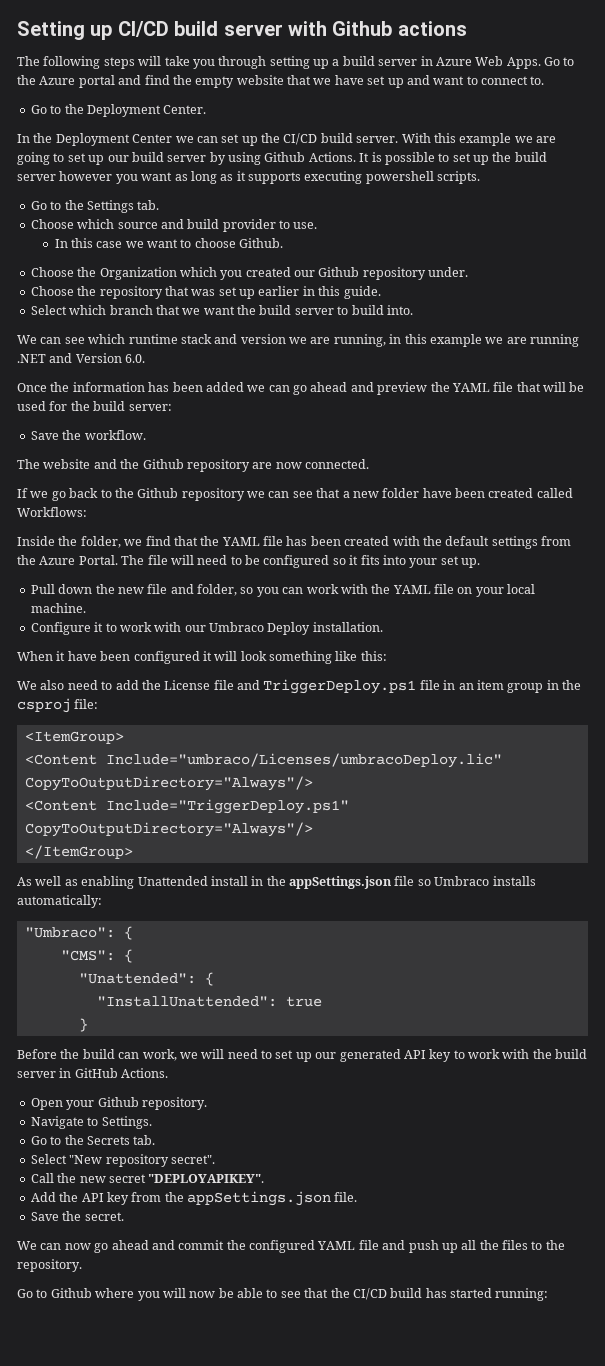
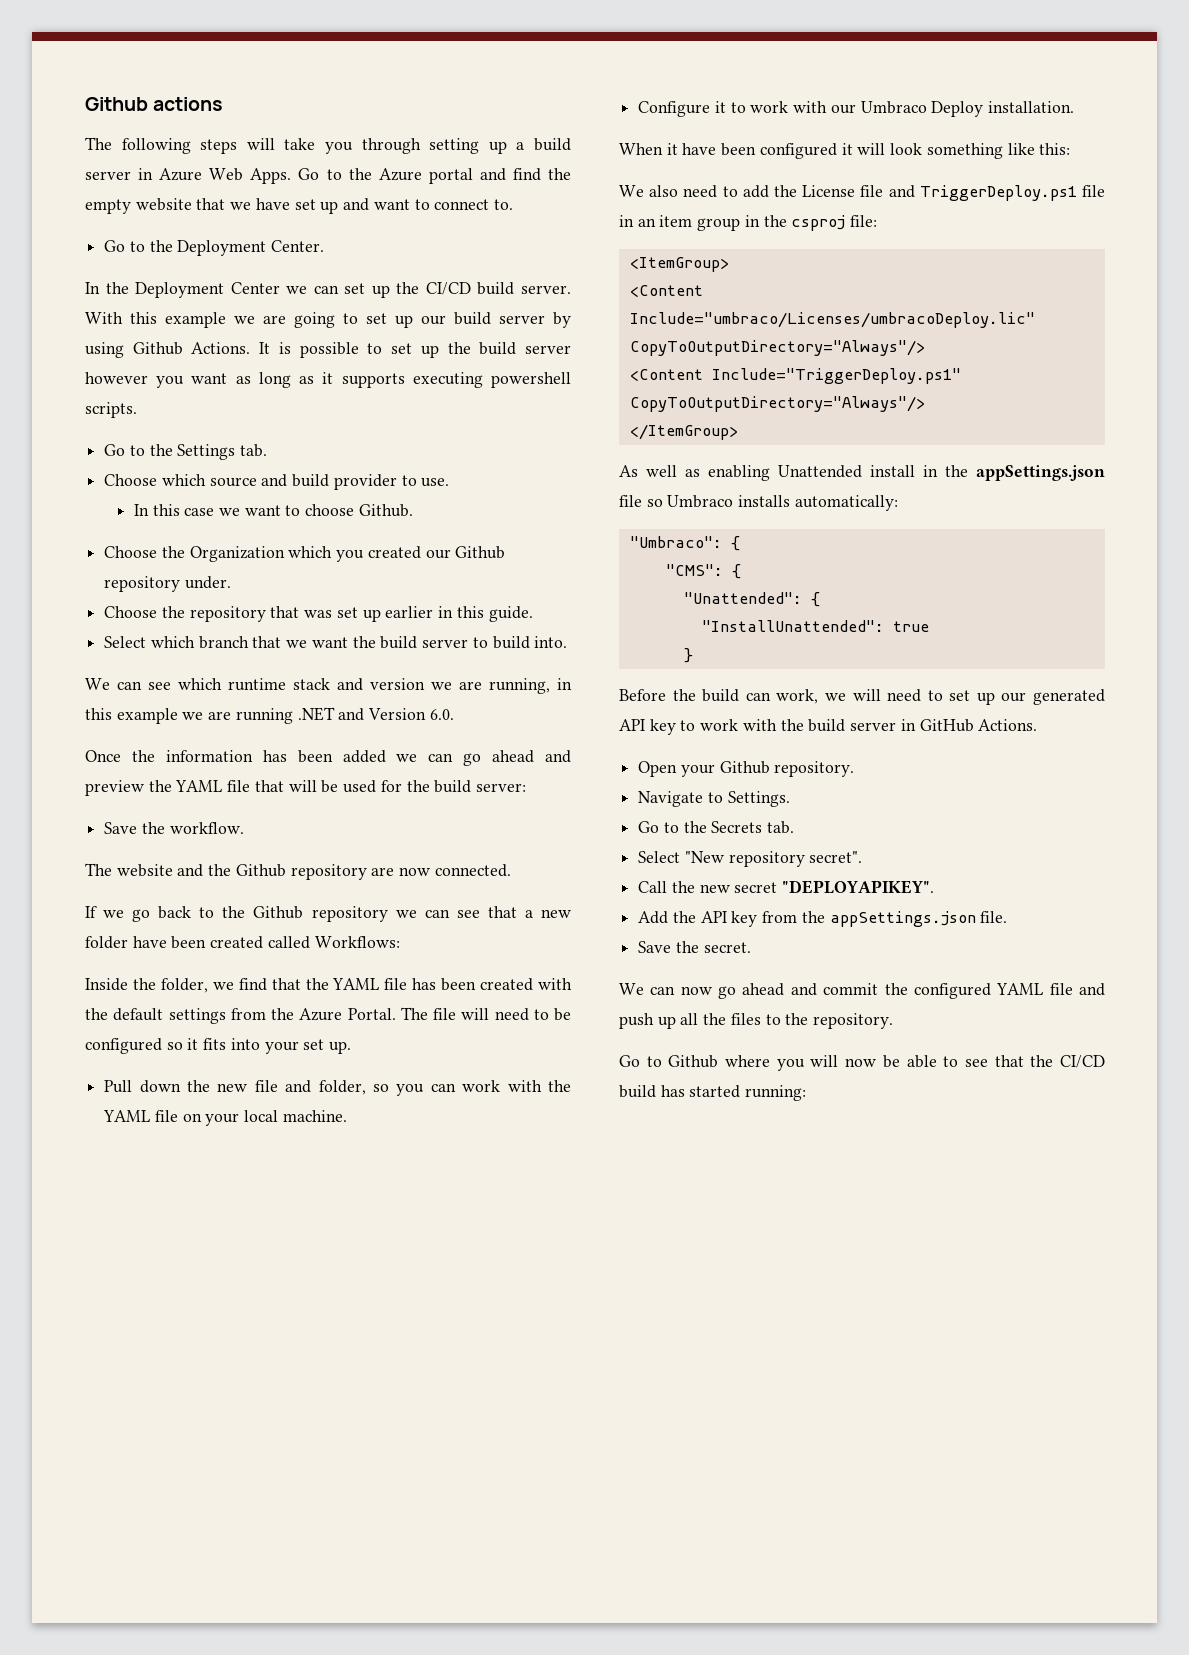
- Setting up CI/CD build server with Github actions
+ Github actions

